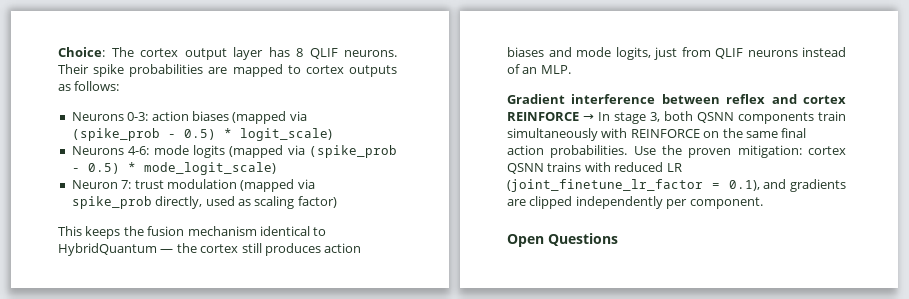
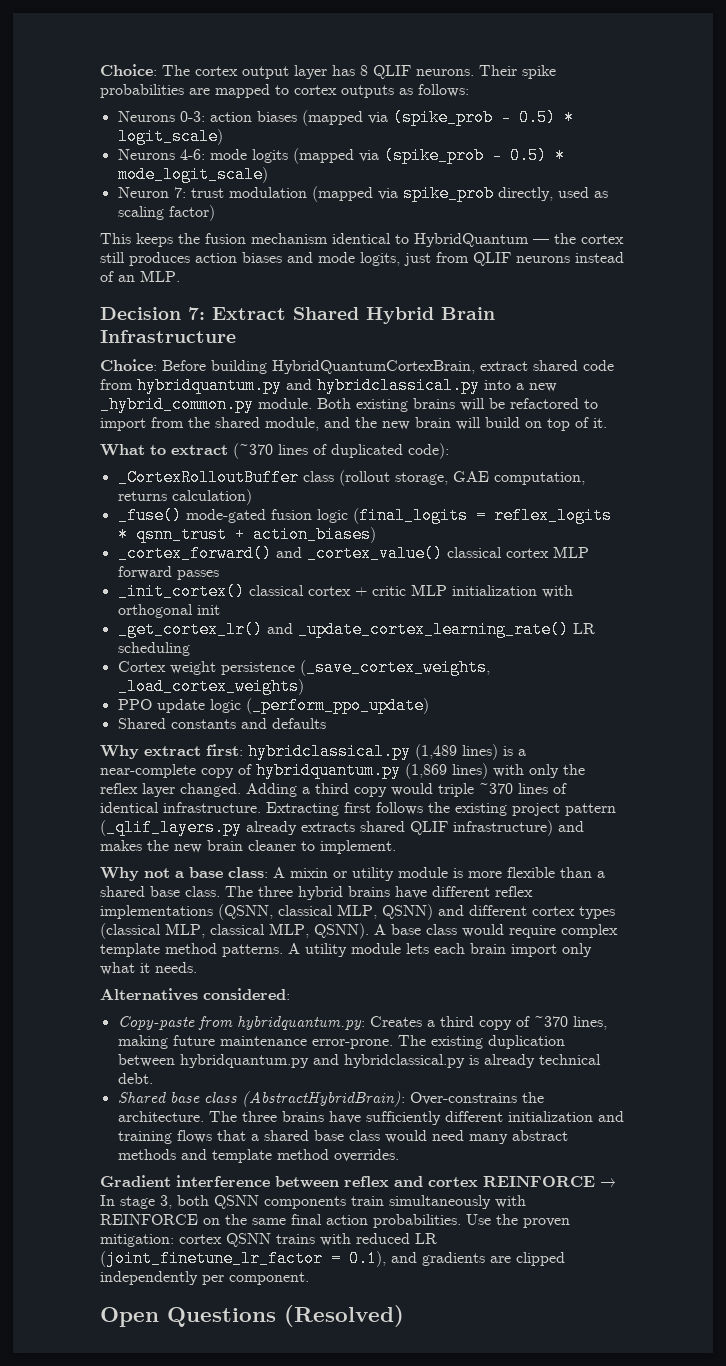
+ Decision 7: Extract Shared Hybrid Brain Infrastructure
+ Choice: Before building HybridQuantumCortexBrain, extract shared code from hybridquantum.py and hybridclassical.py into a new _hybrid_common.py module. Both existing brains will be refactored to import from the shared module, and the new brain will build on top of it.
+ What to extract (~370 lines of duplicated code):
+ _CortexRolloutBuffer class (rollout storage, GAE computation, returns calculation)
+ _fuse() mode-gated fusion logic (final_logits = reflex_logits * qsnn_trust + action_biases)
+ _cortex_forward() and _cortex_value() classical cortex MLP forward passes
+ _init_cortex() classical cortex + critic MLP initialization with orthogonal init
+ _get_cortex_lr() and _update_cortex_learning_rate() LR scheduling
+ Cortex weight persistence (_save_cortex_weights, _load_cortex_weights)
+ PPO update logic (_perform_ppo_update)
+ Shared constants and defaults
+ Why extract first: hybridclassical.py (1,489 lines) is a near-complete copy of hybridquantum.py (1,869 lines) with only the reflex layer changed. Adding a third copy would triple ~370 lines of identical infrastructure. Extracting first follows the existing project pattern (_qlif_layers.py already extracts shared QLIF infrastructure) and makes the new brain cleaner to implement.
+ Why not a base class: A mixin or utility module is more flexible than a shared base class. The three hybrid brains have different reflex implementations (QSNN, classical MLP, QSNN) and different cortex types (classical MLP, classical MLP, QSNN). A base class would require complex template method patterns. A utility module lets each brain import only what it needs.
+ Alternatives considered:
+ Copy-paste from hybridquantum.py: Creates a third copy of ~370 lines, making future maintenance error-prone. The existing duplication between hybridquantum.py and hybridclassical.py is already technical debt.
+ Shared base class (AbstractHybridBrain): Over-constrains the architecture. The three brains have sufficiently different initialization and training flows that a shared base class would need many abstract methods and template method overrides.
- Open Questions
+ Open Questions (Resolved)

